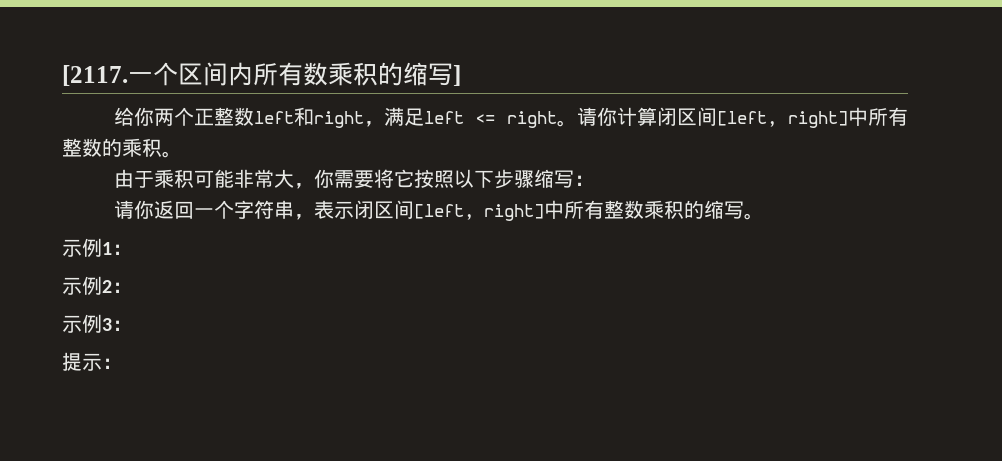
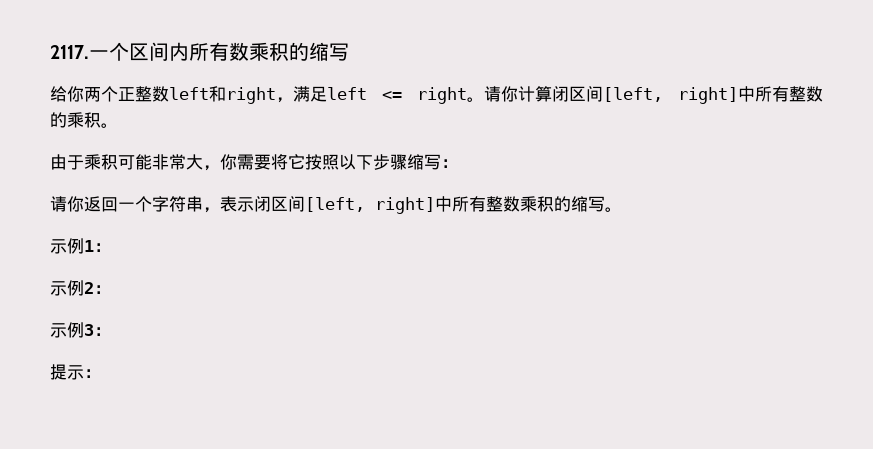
- [2117.
+ 2117.
- 一个区间内所有数乘积的缩写]
+ 一个区间内所有数乘积的缩写

